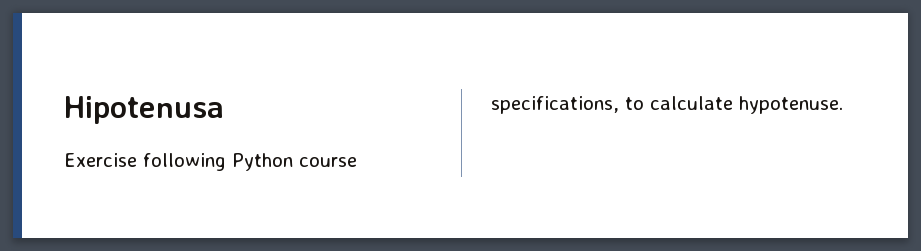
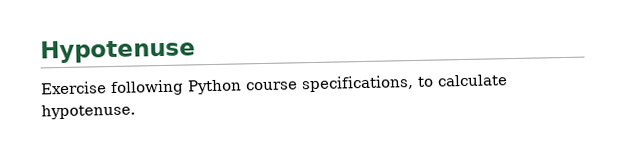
- Hipotenusa
+ Hypotenuse

